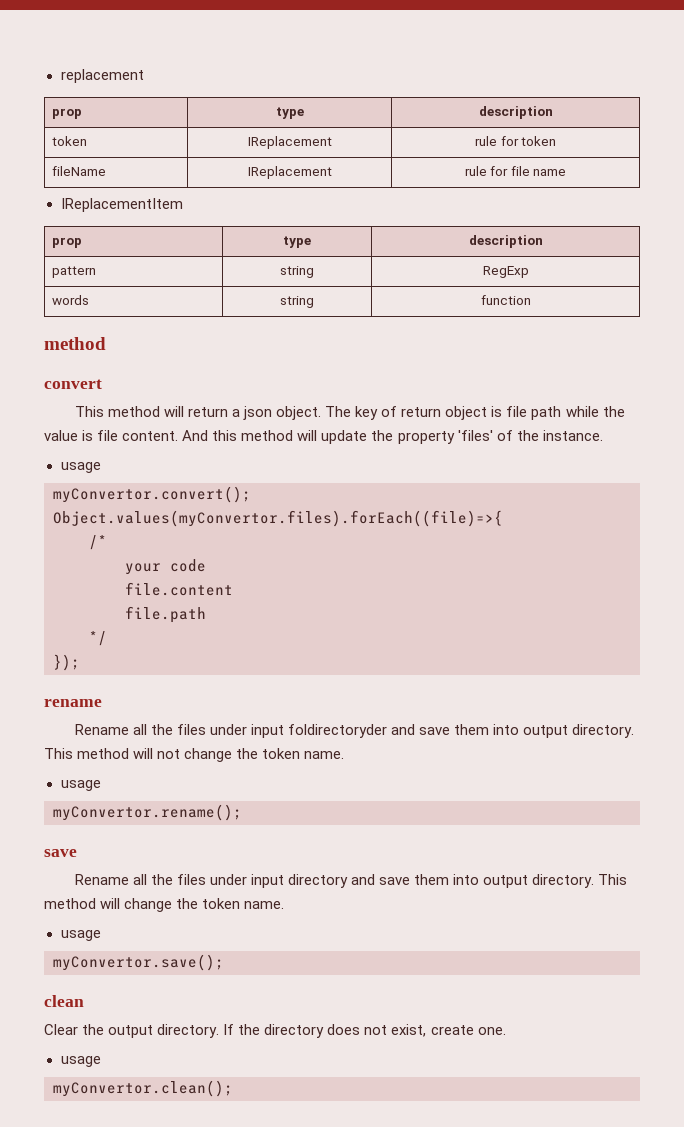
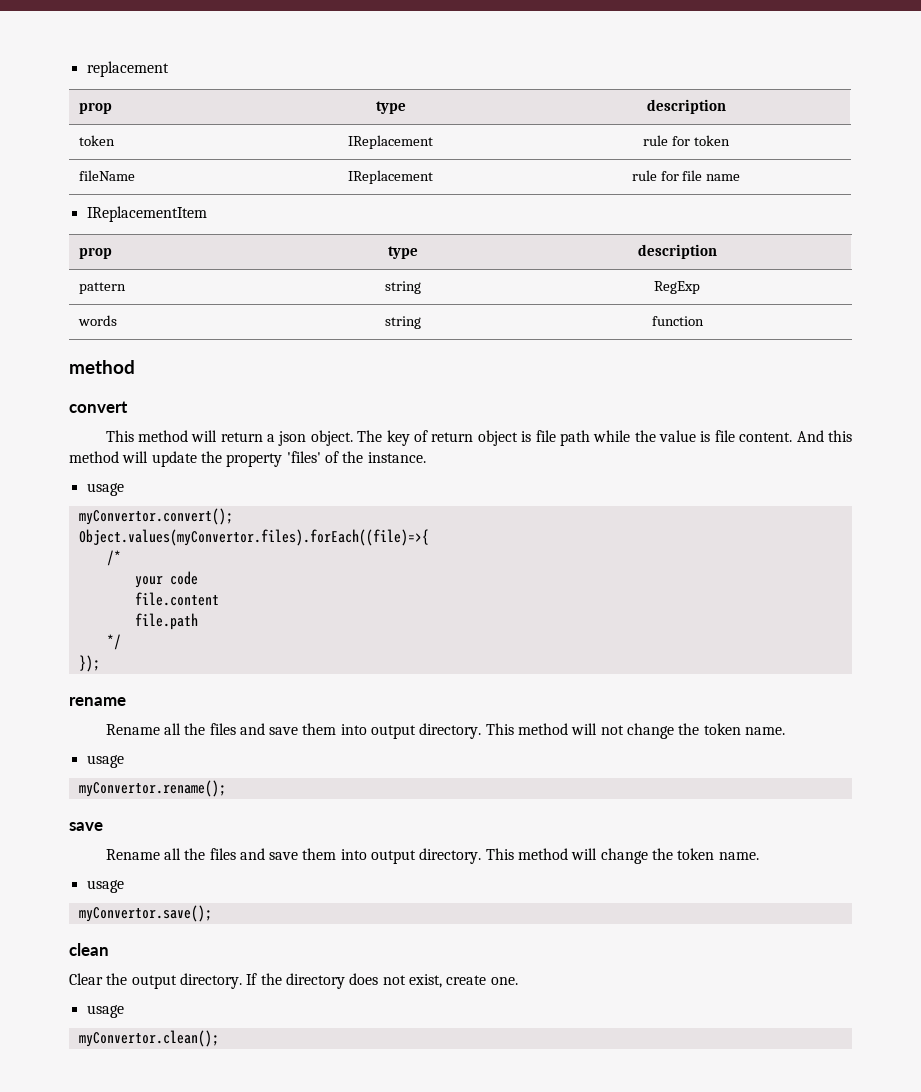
  rename
- Rename all the files under input foldirectoryder and save them into output directory.
+ Rename all the files and save them into output directory.
  myConvertor.rename();
  save
- Rename all the files under input directory and save them into output directory.
+ Rename all the files and save them into output directory.

